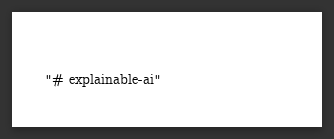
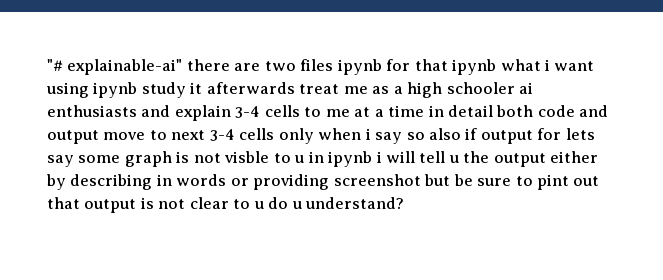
- "# explainable-ai"
+ "# explainable-ai" there are two files ipynb for that ipynb what i want using ipynb study it afterwards treat me as a high schooler ai enthusiasts and explain 3-4 cells to me at a time in detail both code and output move to next 3-4 cells only when i say so also if output for lets say some graph is not visble to u in ipynb i will tell u the output either by describing in words or providing screenshot but be sure to pint out that output is not clear to u do u understand?

